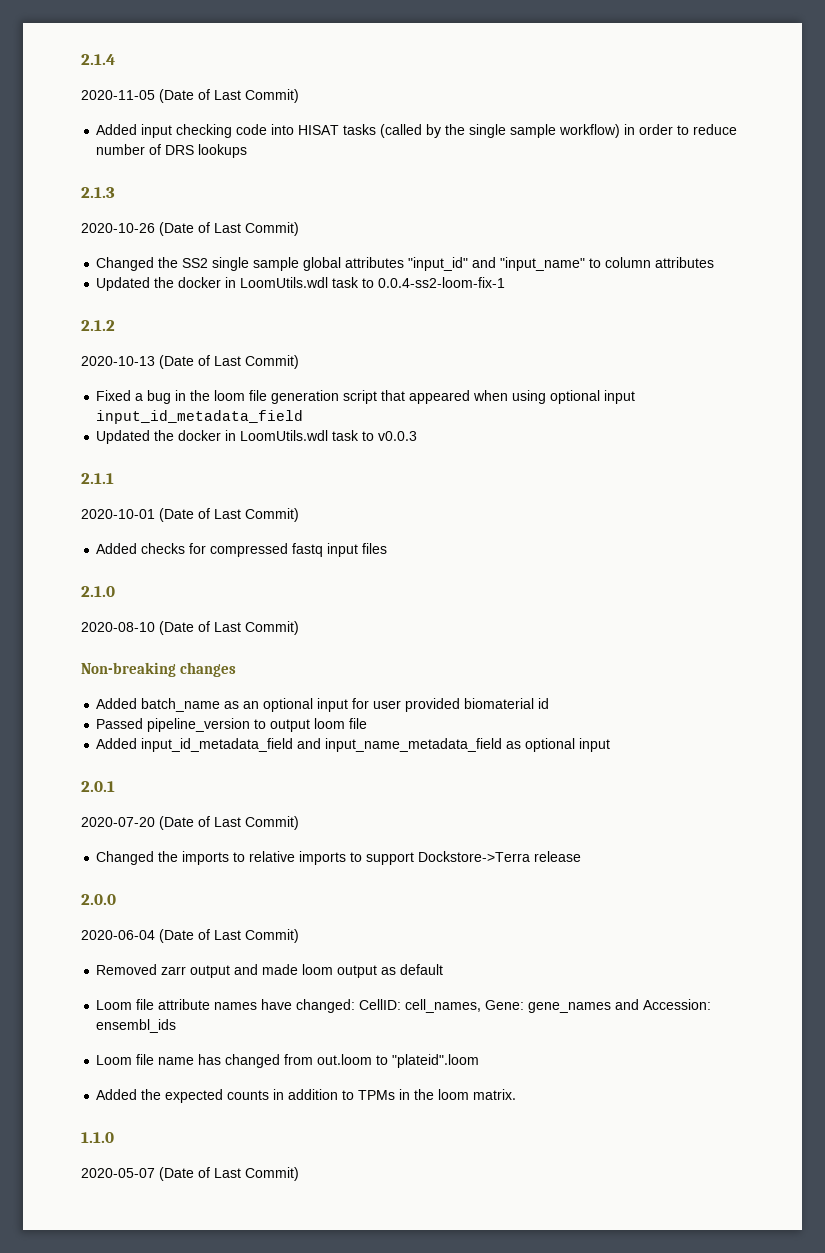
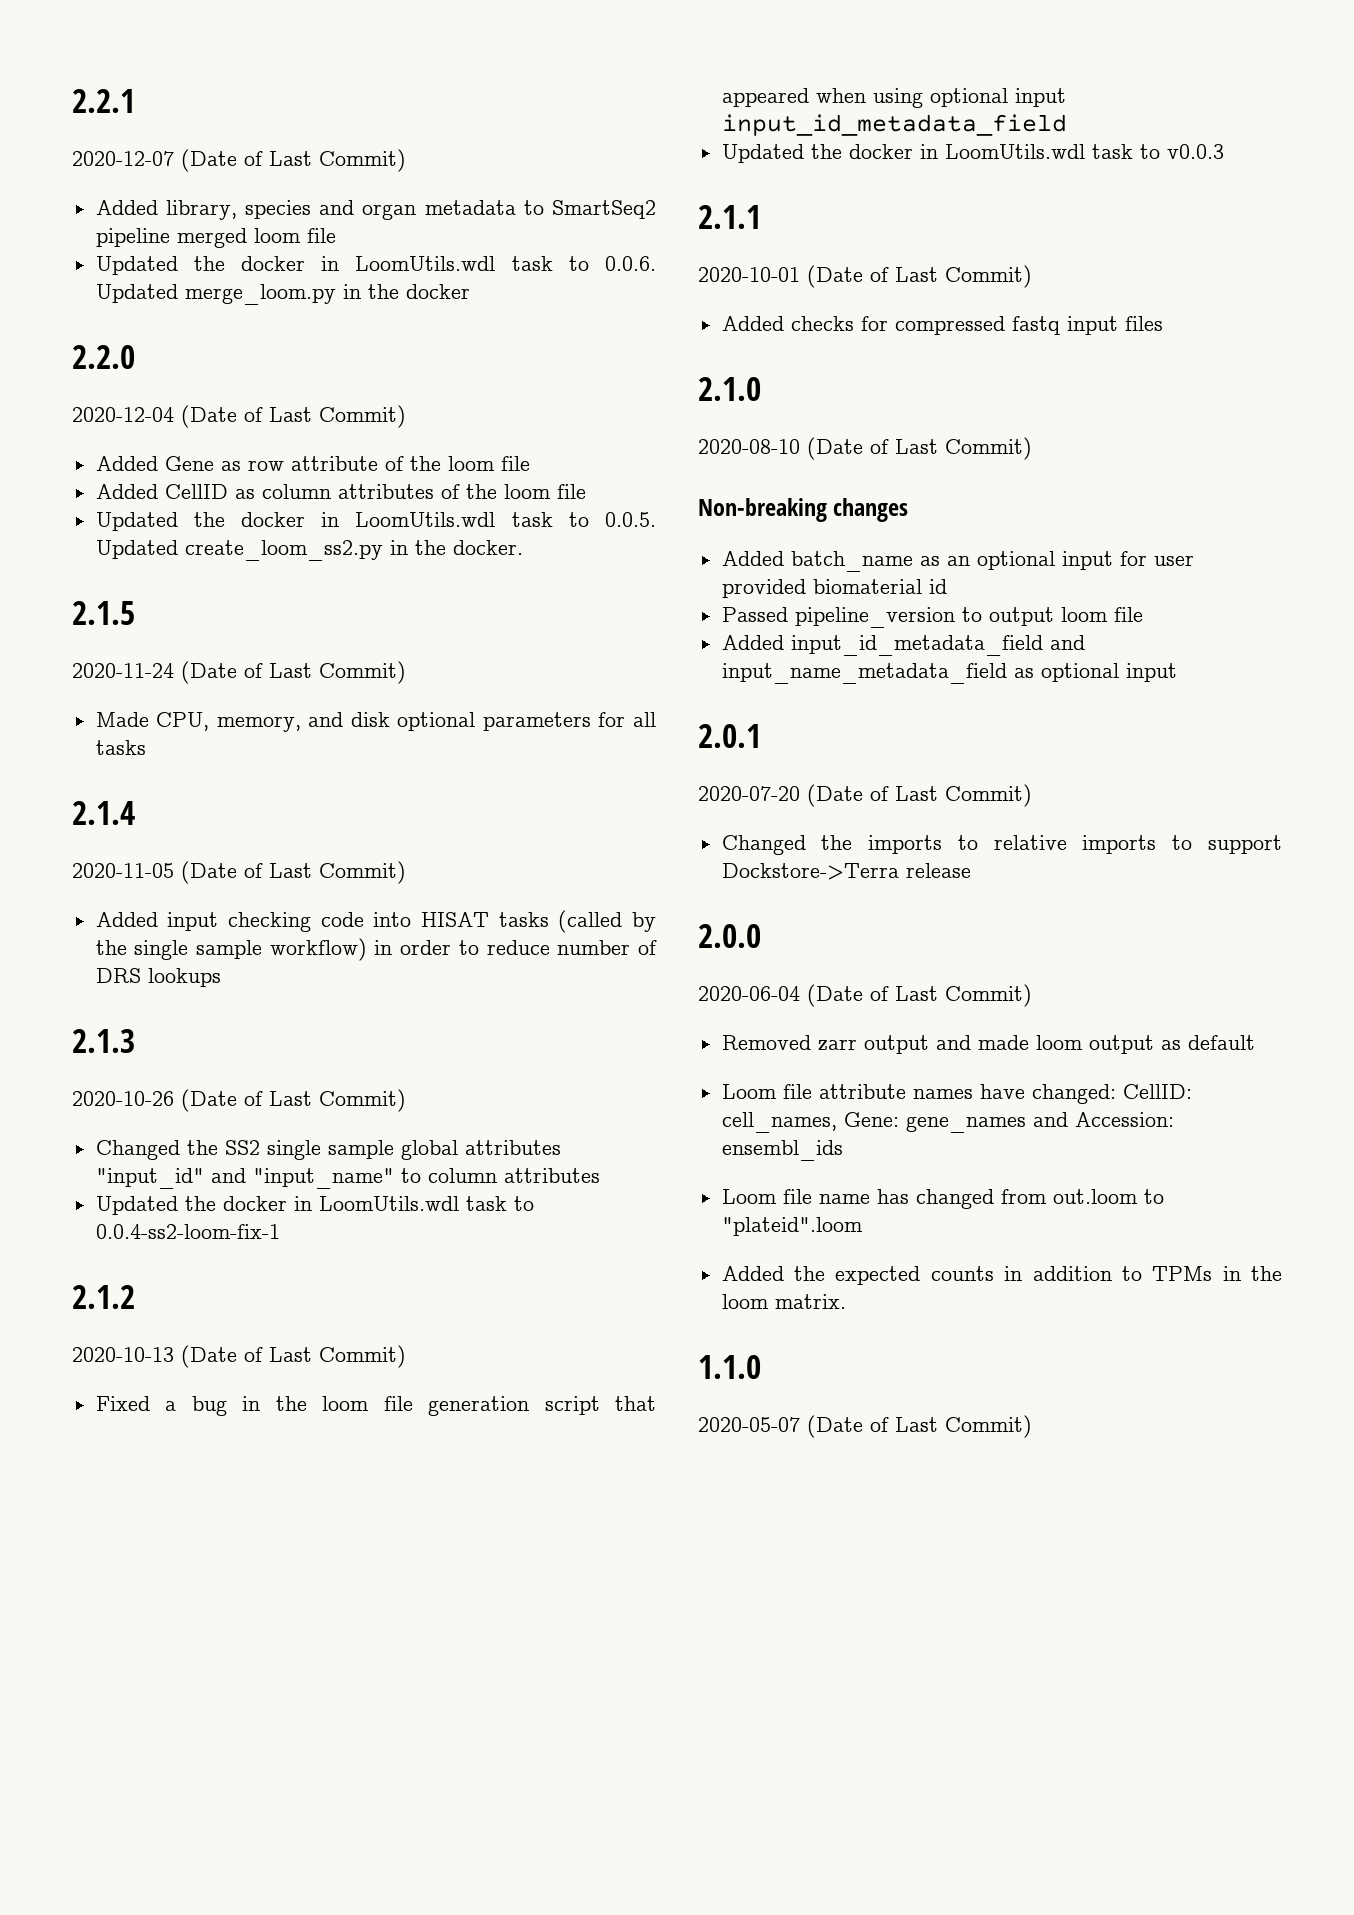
+ 2.2.1
+ 2020-12-07 (Date of Last Commit)
+ Added library, species and organ metadata to SmartSeq2 pipeline merged loom file
+ Updated the docker in LoomUtils.wdl task to 0.0.6. Updated merge_loom.py in the docker
+ 2.2.0
+ 2020-12-04 (Date of Last Commit)
+ Added Gene as row attribute of the loom file
+ Added CellID as column attributes of the loom file
+ Updated the docker in LoomUtils.wdl task to 0.0.5. Updated create_loom_ss2.py in the docker.
+ 2.1.5
+ 2020-11-24 (Date of Last Commit)
+ Made CPU, memory, and disk optional parameters for all tasks

